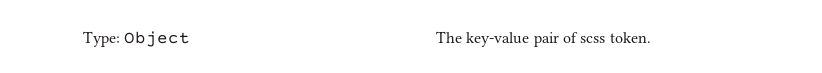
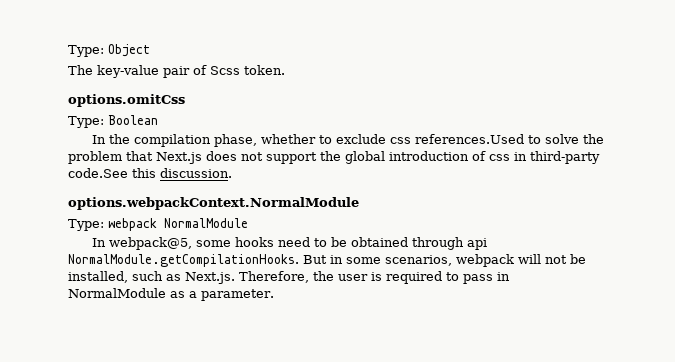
- The key-value pair of scss token.
+ The key-value pair of Scss token.
+ options.omitCss
+ Type: Boolean
+ In the compilation phase, whether to exclude css references.Used to solve the problem that Next.js does not support the global introduction of css in third-party code.See this discussion.
+ options.webpackContext.NormalModule
+ Type: webpack NormalModule
+ In webpack@5, some hooks need to be obtained through api NormalModule.getCompilationHooks. But in some scenarios, webpack will not be installed, such as Next.js. Therefore, the user is required to pass in NormalModule as a parameter.

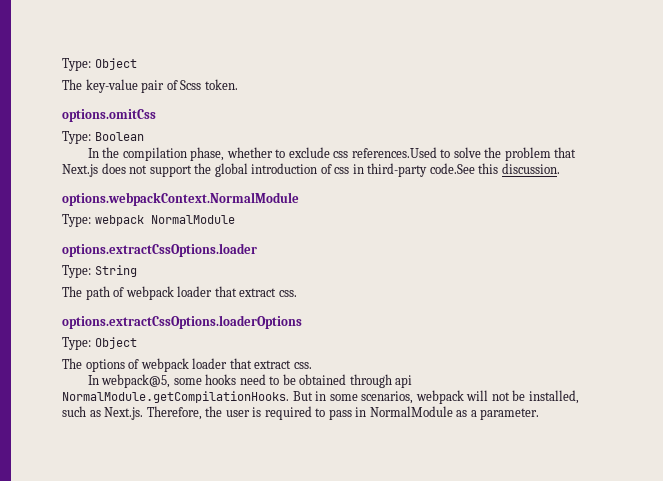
+ options.extractCssOptions.loader
+ Type: String
+ The path of webpack loader that extract css.
+ options.extractCssOptions.loaderOptions
+ Type: Object
+ The options of webpack loader that extract css.

